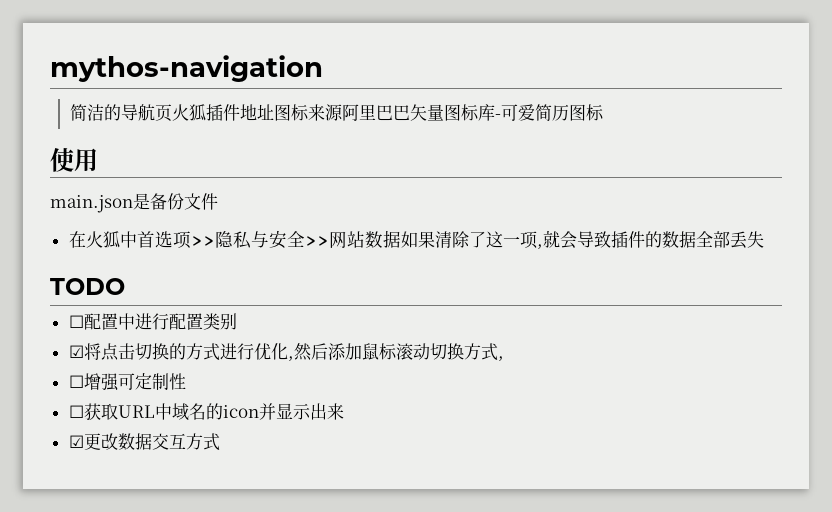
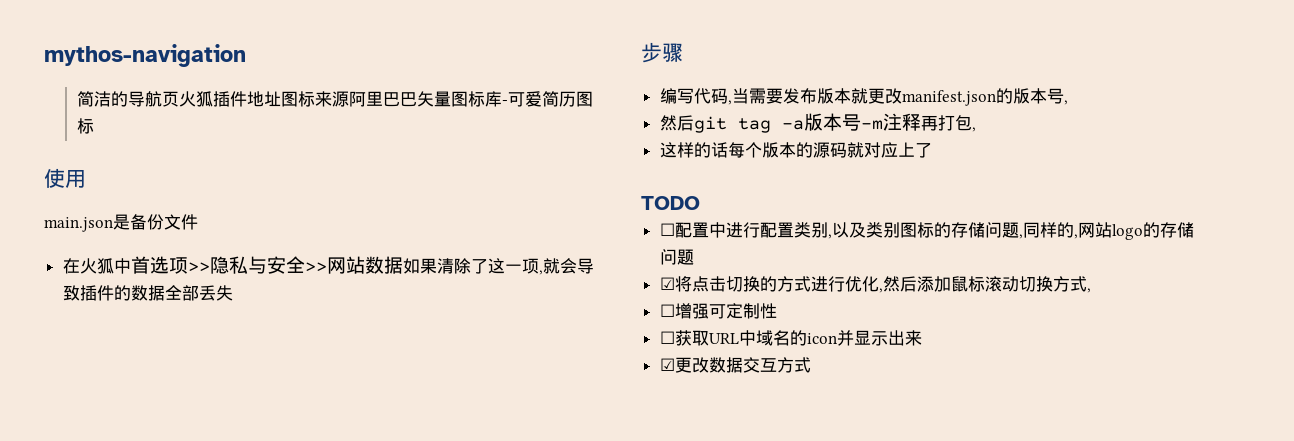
+ 步骤
+ 编写代码,当需要发布版本就更改manifest.json的版本号,
+ 然后git tag -a版本号-m注释再打包,
+ 这样的话每个版本的源码就对应上了
- ☐配置中进行配置类别
+ ☐配置中进行配置类别,以及类别图标的存储问题,同样的,网站logo的存储问题

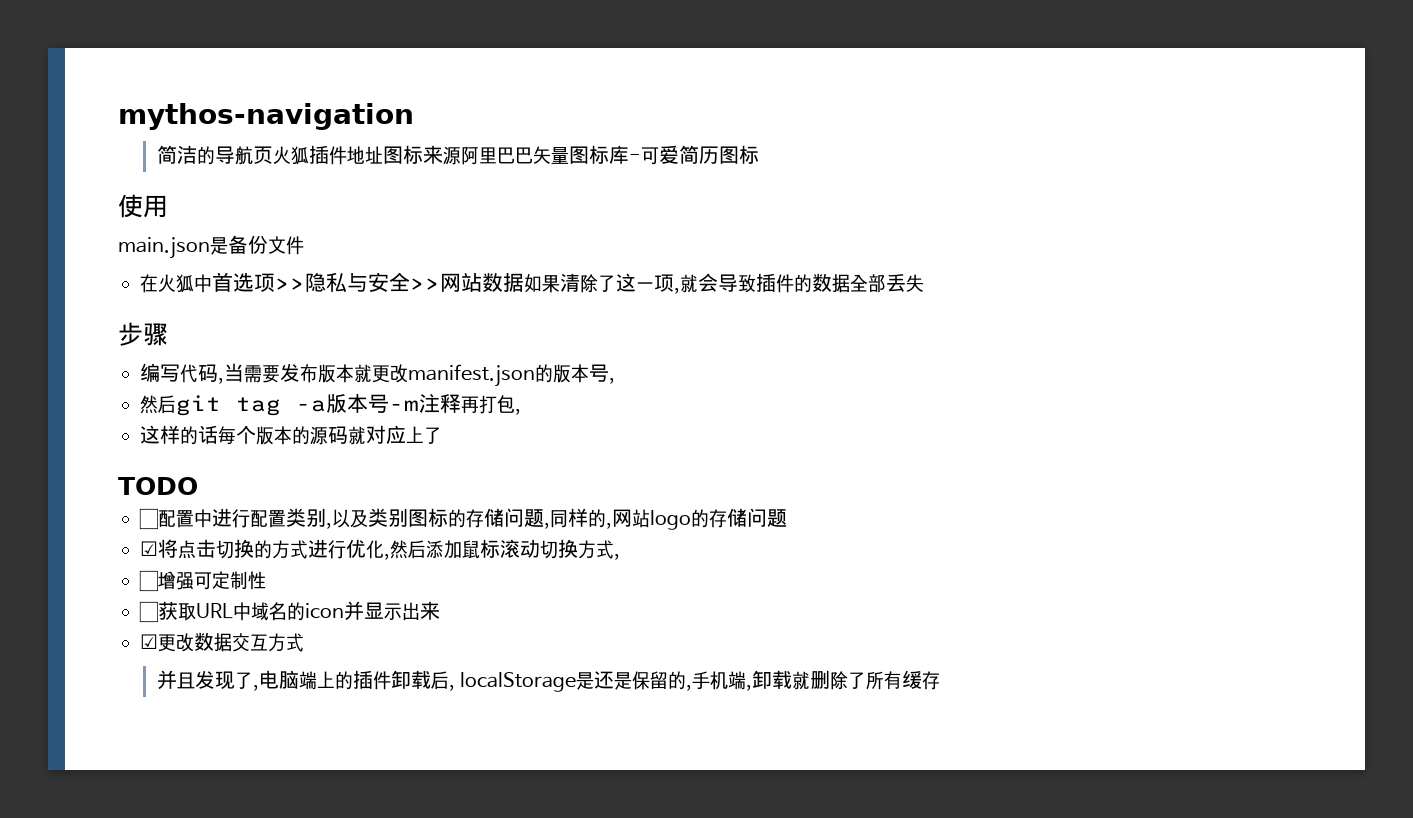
+ 并且发现了,电脑端上的插件卸载后, localStorage是还是保留的,手机端,卸载就删除了所有缓存

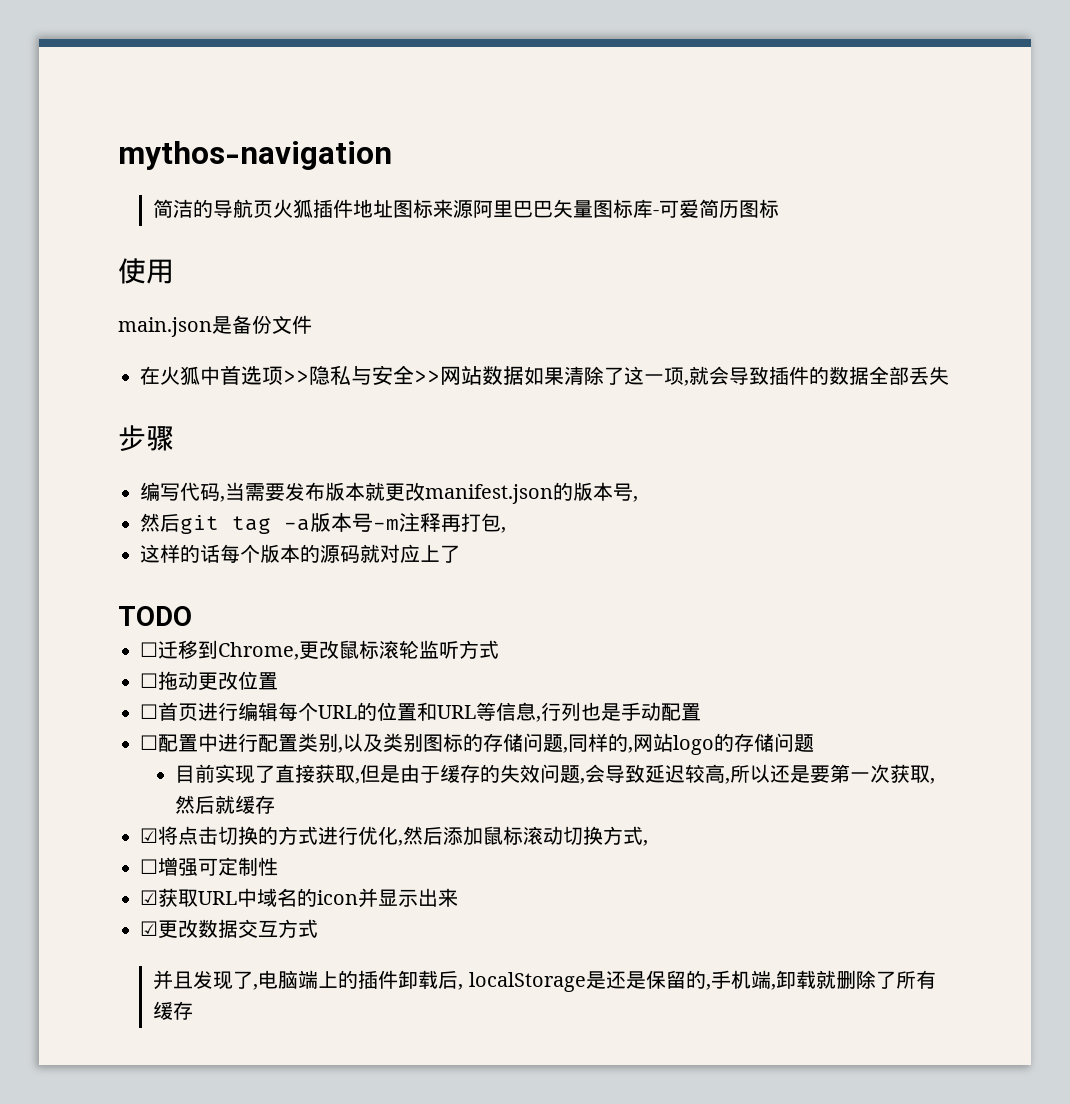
+ ☐迁移到Chrome,更改鼠标滚轮监听方式
+ ☐拖动更改位置
+ ☐首页进行编辑每个URL的位置和URL等信息,行列也是手动配置
+ 目前实现了直接获取,但是由于缓存的失效问题,会导致延迟较高,所以还是要第一次获取,然后就缓存
- ☐获取URL中域名的icon并显示出来
+ ☑获取URL中域名的icon并显示出来

